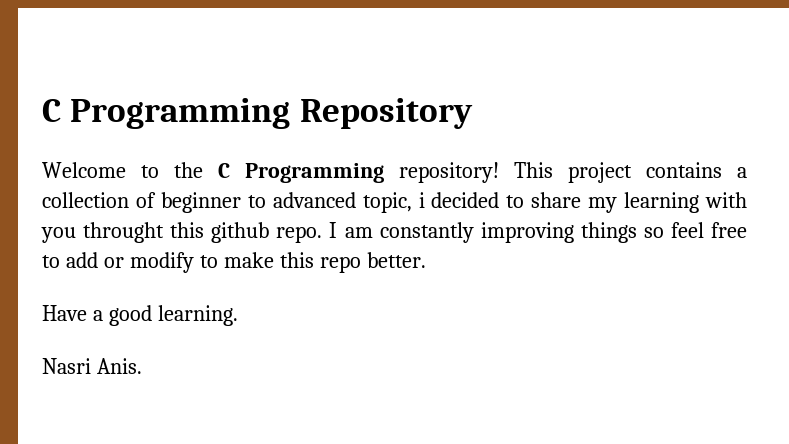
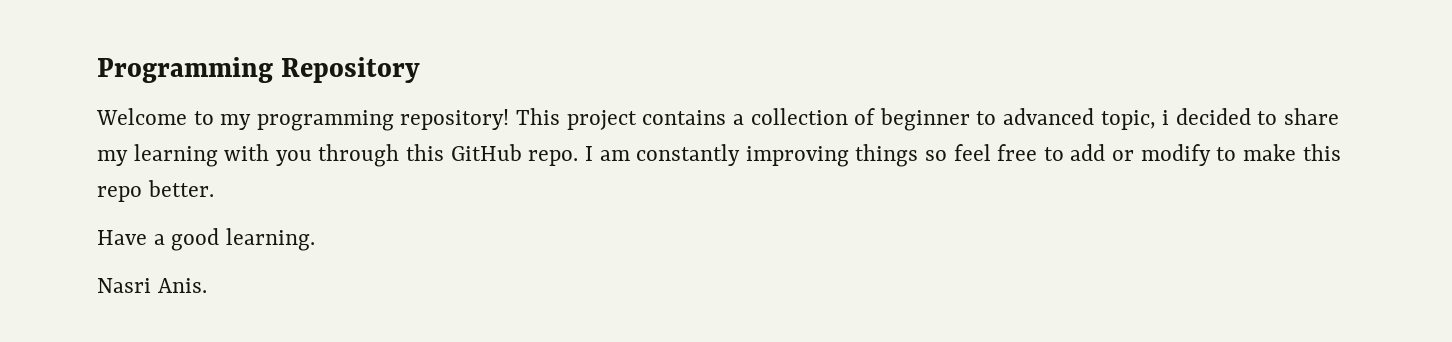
- C Programming Repository
+ Programming Repository
- Welcome to the C Programming repository!
+ Welcome to my programming repository!
- This project contains a collection of beginner to advanced topic, i decided to share my learning with you throught this github repo.
+ This project contains a collection of beginner to advanced topic, i decided to share my learning with you through this GitHub repo.

